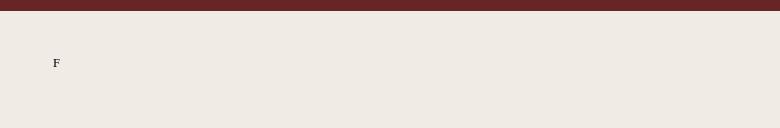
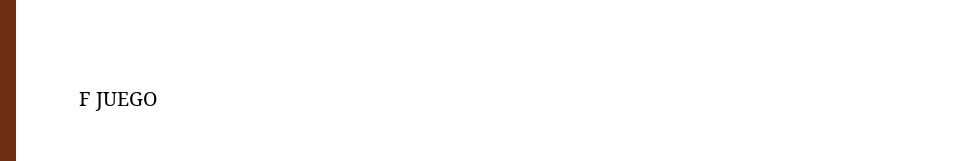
- F
+ F JUEGO

